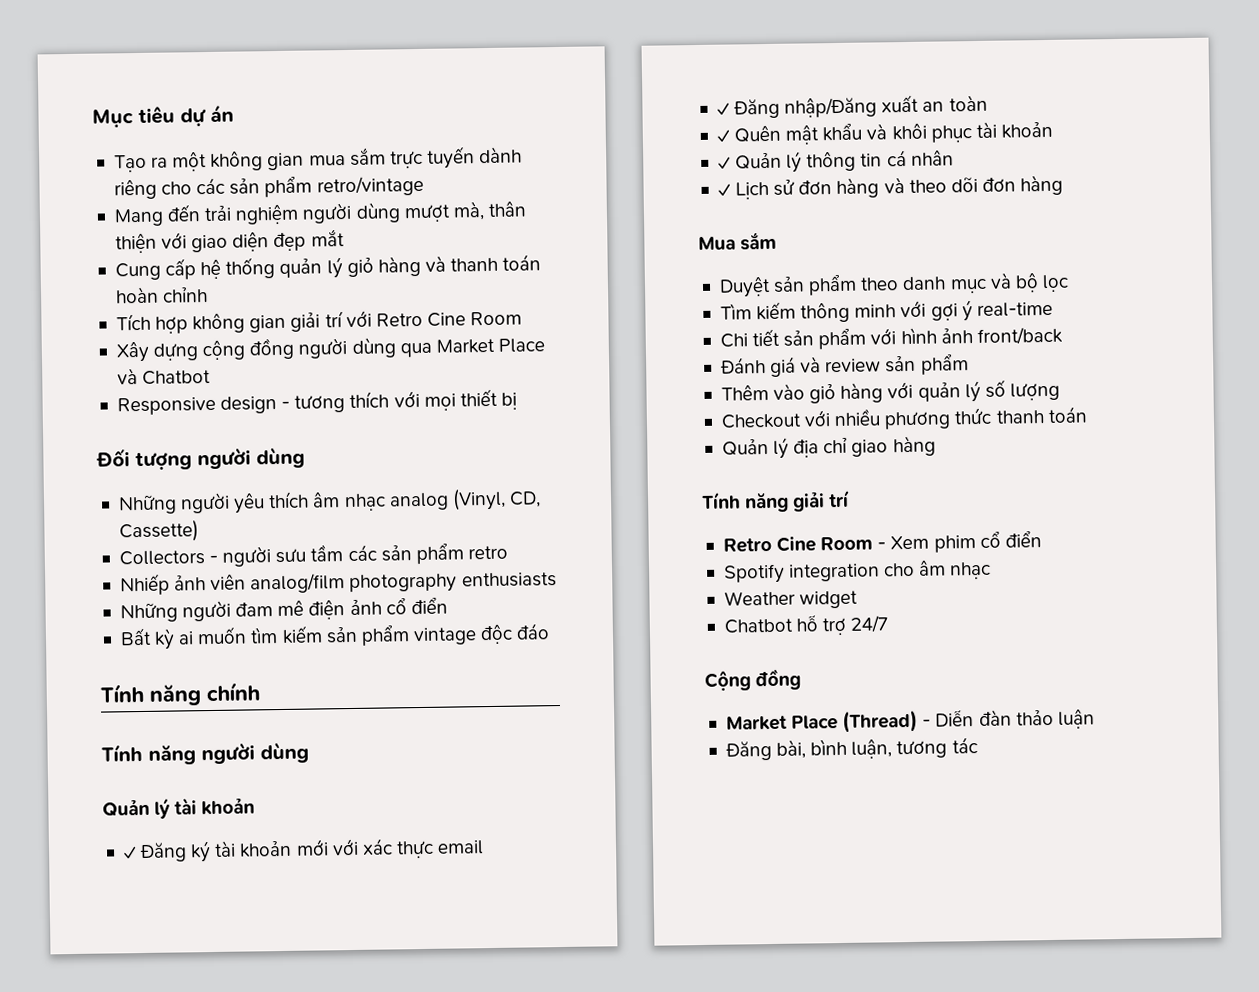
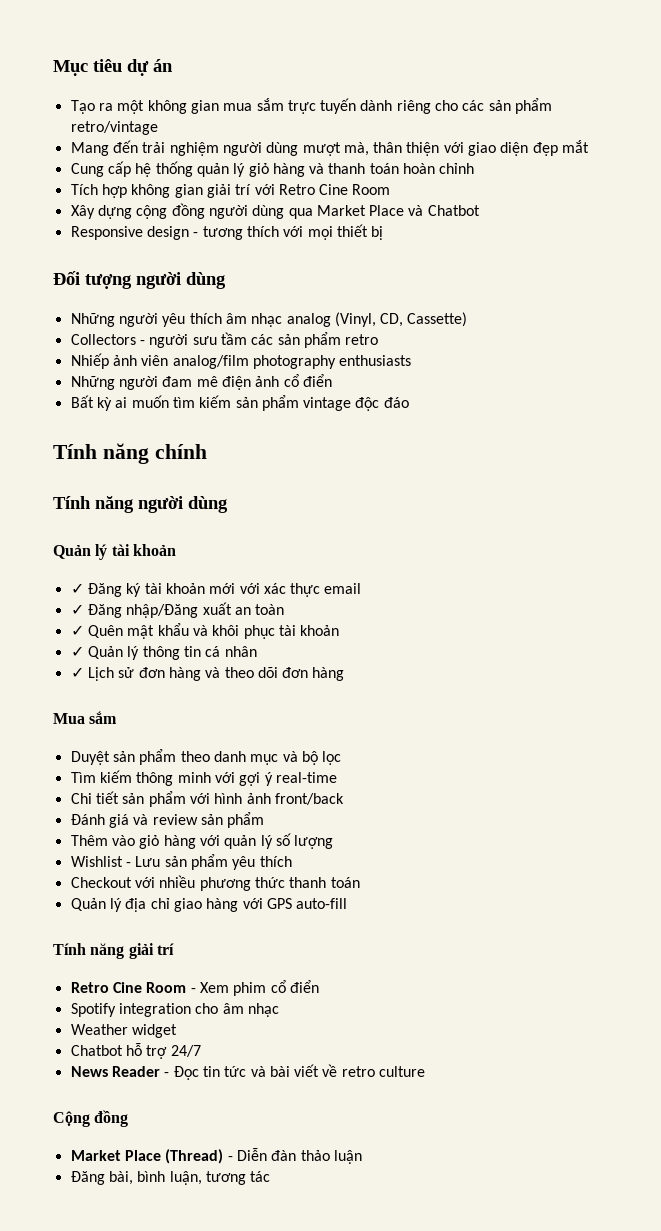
+ Wishlist - Lưu sản phẩm yêu thích
- Quản lý địa chỉ giao hàng
+ Quản lý địa chỉ giao hàng với GPS auto-fill
+ News Reader - Đọc tin tức và bài viết về retro culture

